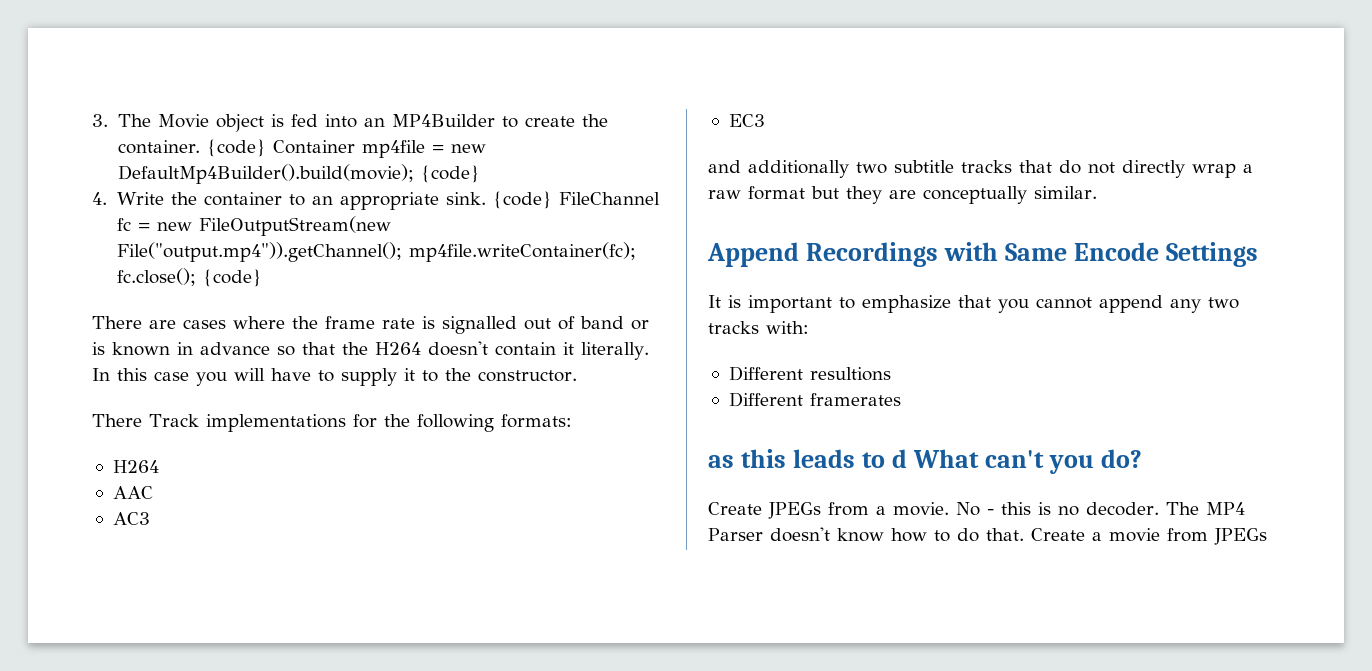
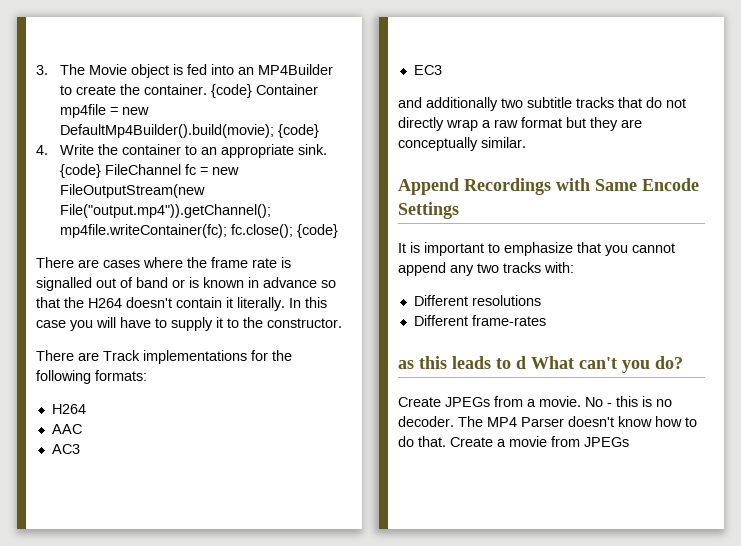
- There Track implementations for the following formats:
+ There are Track implementations for the following formats:
- Different resultions
- Different framerates
+ Different resolutions
+ Different frame-rates

